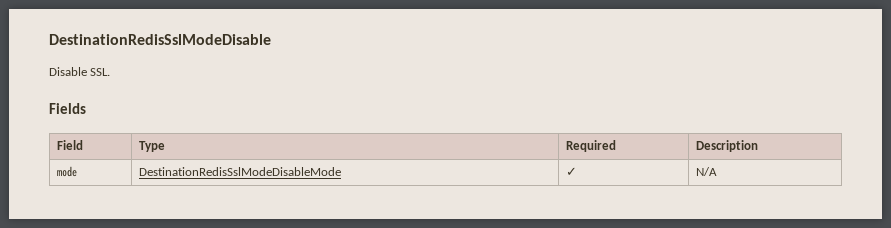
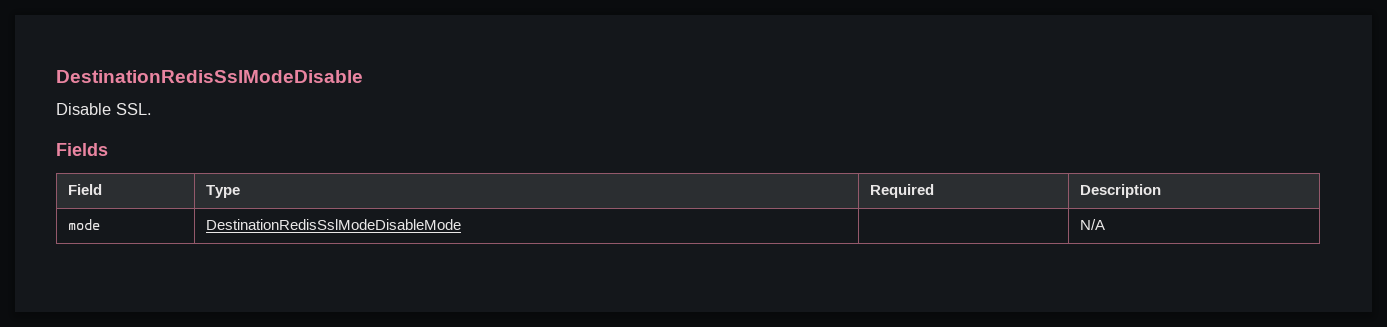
- mode | DestinationRedisSslModeDisableMode | ✓ | N/A
+ mode | DestinationRedisSslModeDisableMode | | N/A

